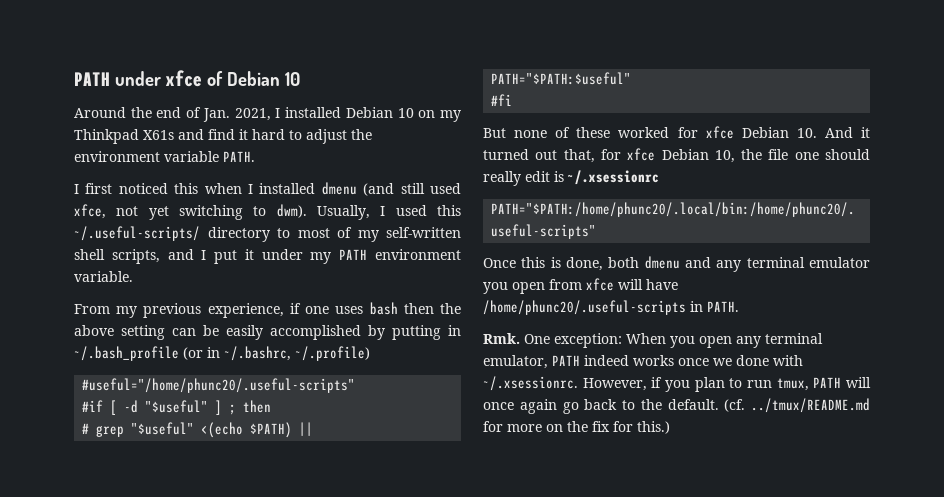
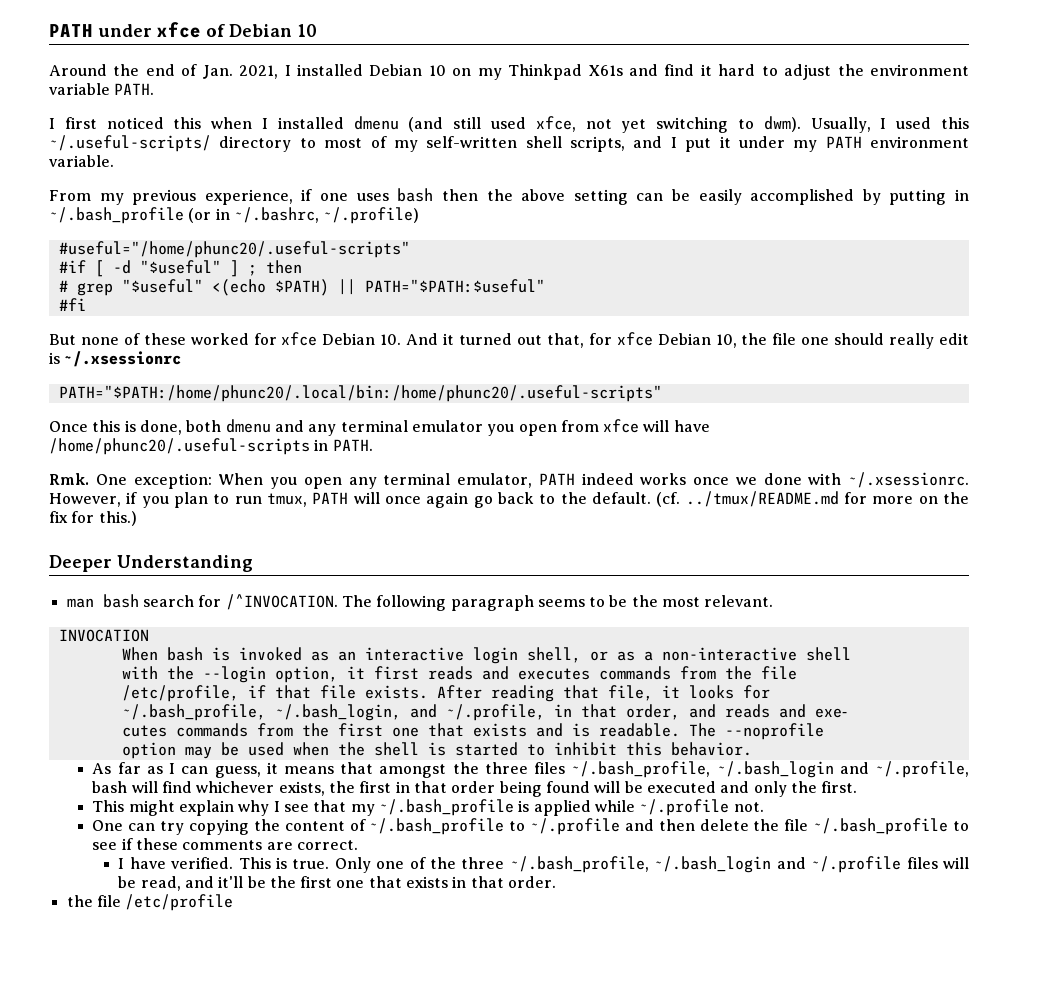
+ Deeper Understanding
+ man bash search for /^INVOCATION. The following paragraph seems to be the most relevant.
+ INVOCATION
+ When bash is invoked as an interactive login shell, or as a non-interactive shell
+ with the --login option, it first reads and executes commands from the file
+ /etc/profile, if that file exists. After reading that file, it looks for
+ ~/.bash_profile, ~/.bash_login, and ~/.profile, in that order, and reads and exe‐
+ cutes commands from the first one that exists and is readable. The --noprofile
+ option may be used when the shell is started to inhibit this behavior.
+ As far as I can guess, it means that amongst the three files ~/.bash_profile, ~/.bash_login and ~/.profile, bash will find whichever exists, the first in that order being found will be executed and only the first.
+ This might explain why I see that my ~/.bash_profile is applied while ~/.profile not.
+ One can try copying the content of ~/.bash_profile to ~/.profile and then delete the file ~/.bash_profile to see if these comments are correct.
+ I have verified. This is true. Only one of the three ~/.bash_profile, ~/.bash_login and ~/.profile files will be read, and it'll be the first one that exists in that order.
+ the file /etc/profile

